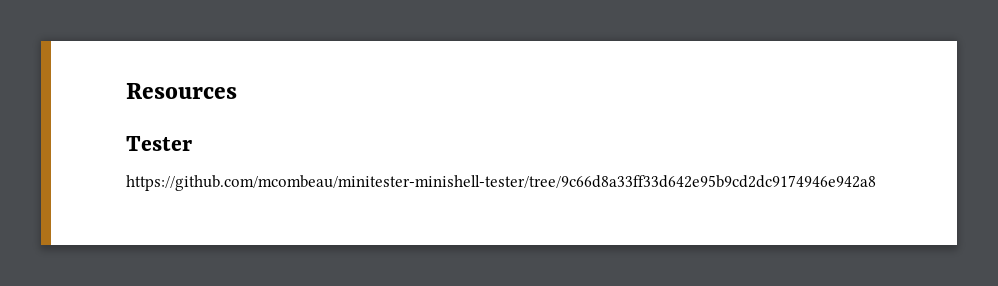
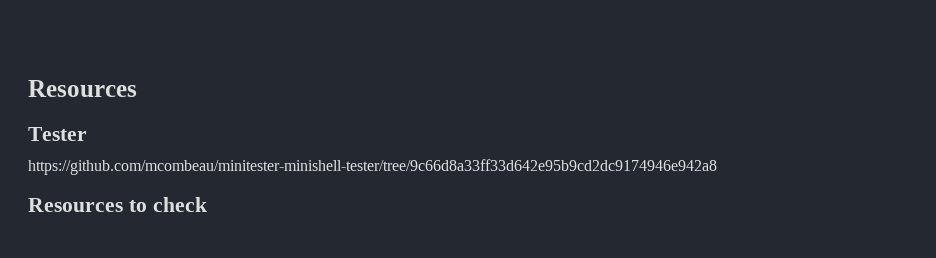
+ Resources to check

